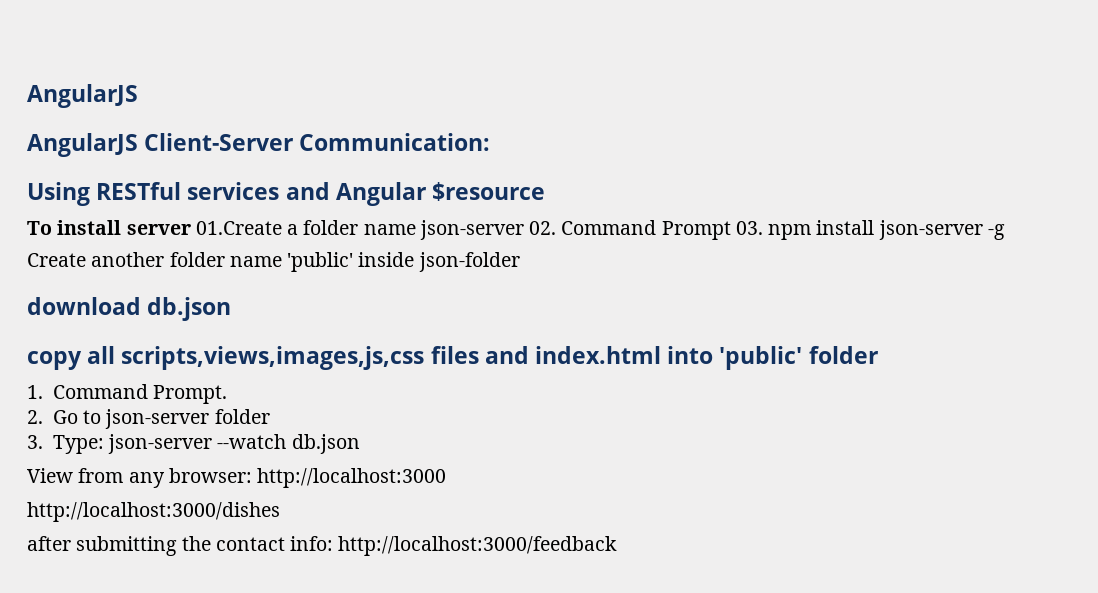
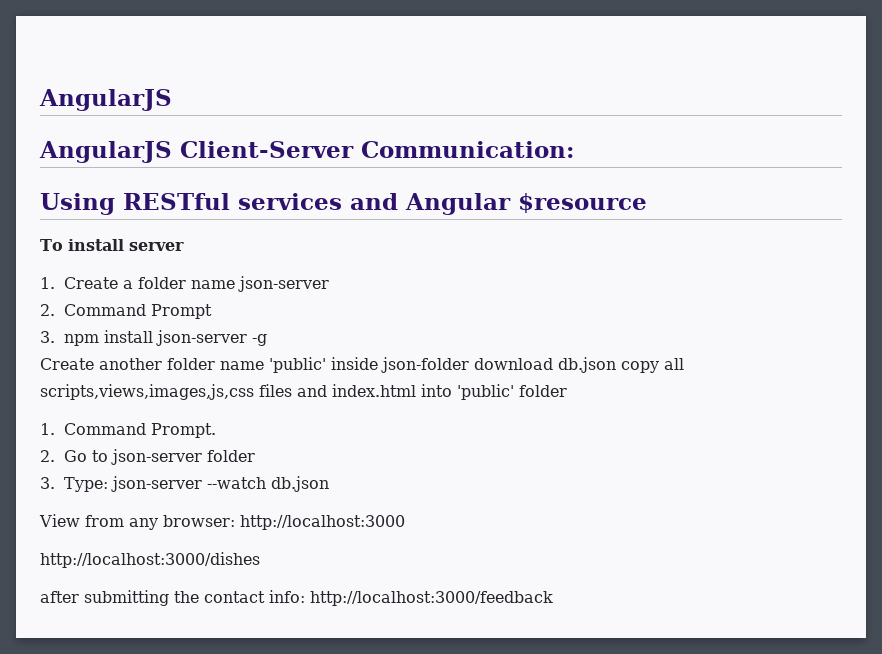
- To install server 01.Create a folder name json-server 02. Command Prompt 03. npm install json-server -g
+ To install server
+ 1. Create a folder name json-server
+ 2. Command Prompt
+ 3. npm install json-server -g
- Create another folder name 'public' inside json-folder
- download db.json
- copy all scripts,views,images,js,css files and index.html into 'public' folder
+ Create another folder name 'public' inside json-folder download db.json copy all scripts,views,images,js,css files and index.html into 'public' folder

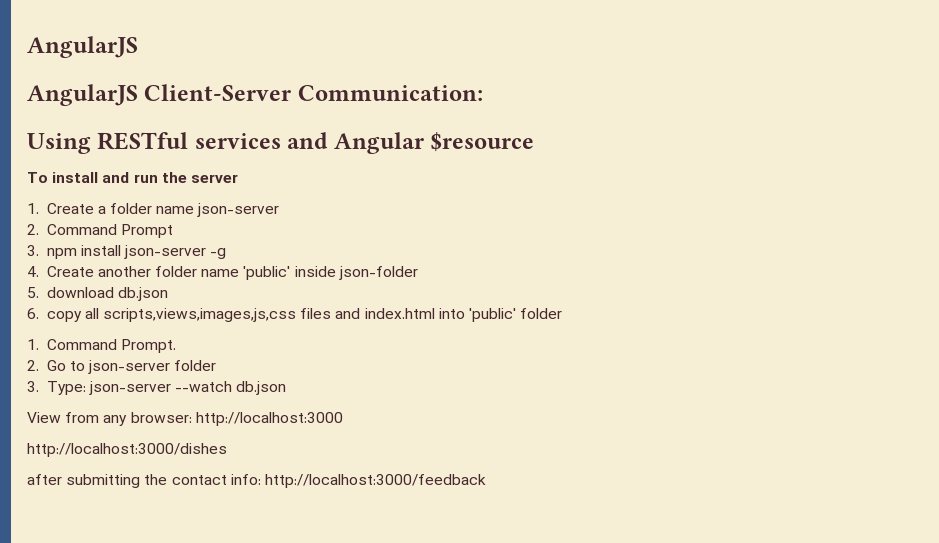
- To install server
+ To install and run the server
- Create another folder name 'public' inside json-folder download db.json copy all scripts,views,images,js,css files and index.html into 'public' folder
+ 4. Create another folder name 'public' inside json-folder
+ 5. download db.json
+ 6. copy all scripts,views,images,js,css files and index.html into 'public' folder

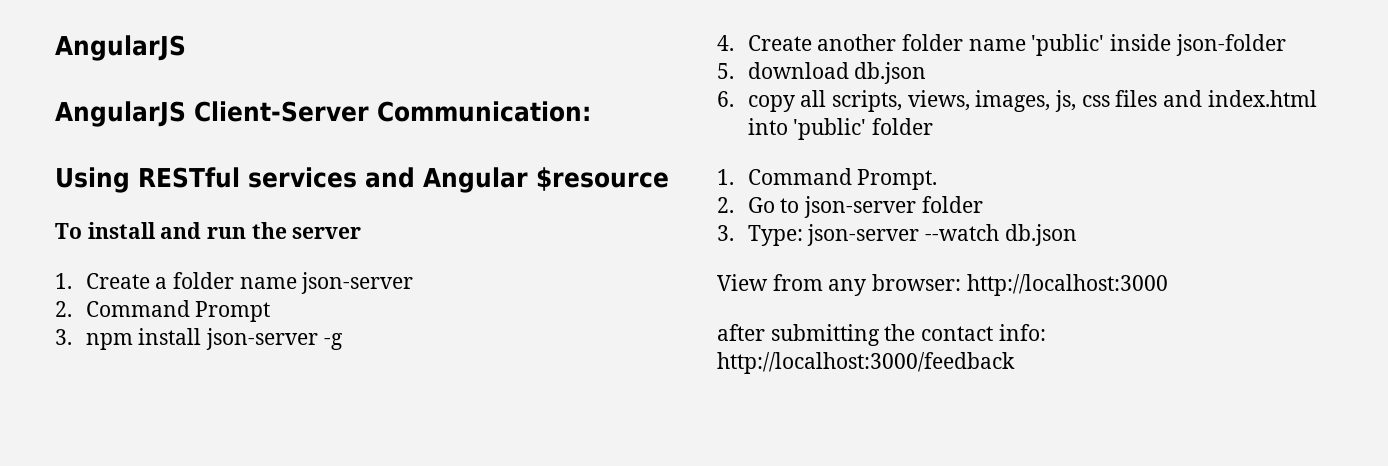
- 6. copy all scripts,views,images,js,css files and index.html into 'public' folder
+ 6. copy all scripts, views, images, js, css files and index.html into 'public' folder
- http://localhost:3000/dishes

